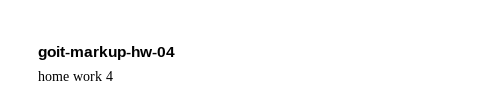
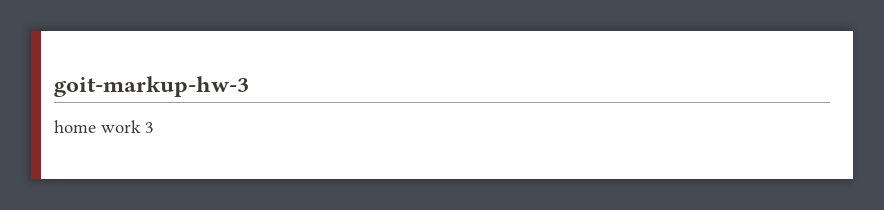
- goit-markup-hw-04
+ goit-markup-hw-3
- home work 4
+ home work 3

